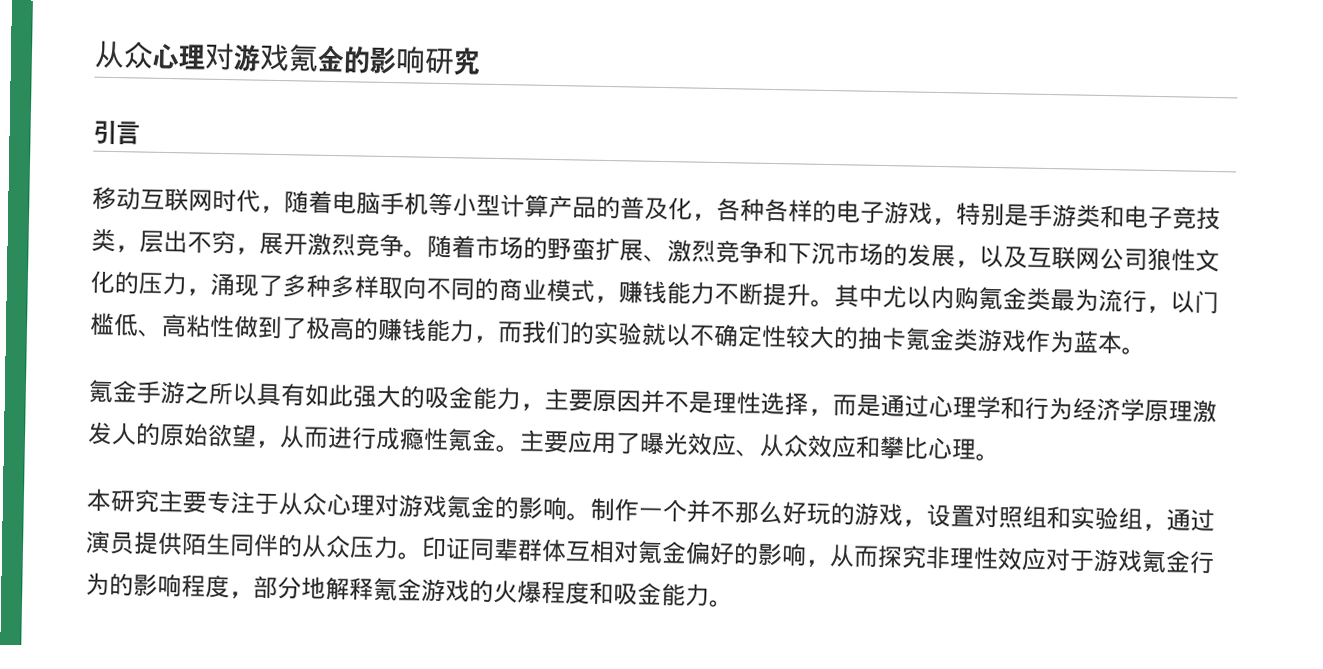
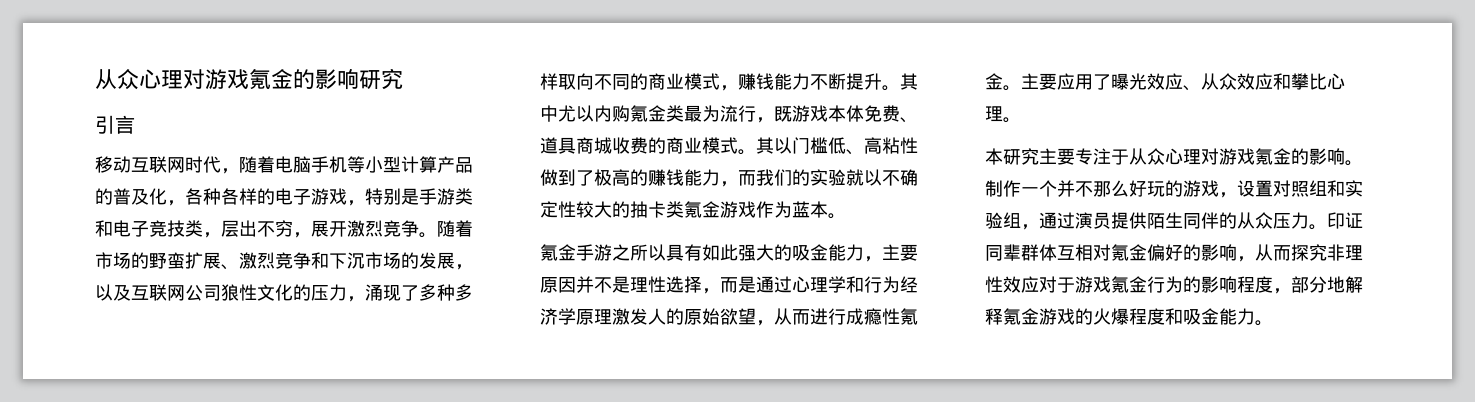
- 其中尤以内购氪金类最为流行，以门槛低、高粘性做到了极高的赚钱能力，而我们的实验就以不确定性较大的抽卡氪金类游戏作为蓝本。
+ 其中尤以内购氪金类最为流行，既游戏本体免费、道具商城收费的商业模式。其以门槛低、高粘性做到了极高的赚钱能力，而我们的实验就以不确定性较大的抽卡类氪金游戏作为蓝本。

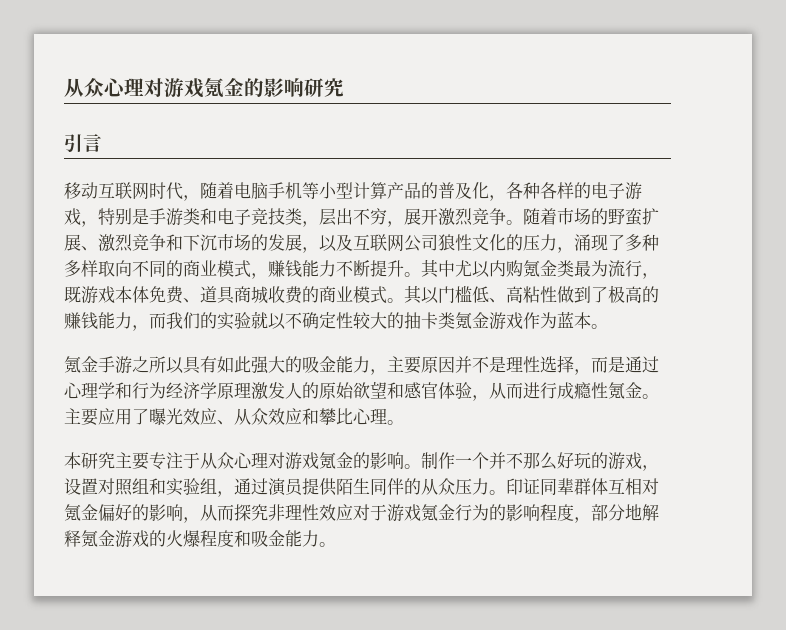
- 氪金手游之所以具有如此强大的吸金能力，主要原因并不是理性选择，而是通过心理学和行为经济学原理激发人的原始欲望，从而进行成瘾性氪金。
+ 氪金手游之所以具有如此强大的吸金能力，主要原因并不是理性选择，而是通过心理学和行为经济学原理激发人的原始欲望和感官体验，从而进行成瘾性氪金。

